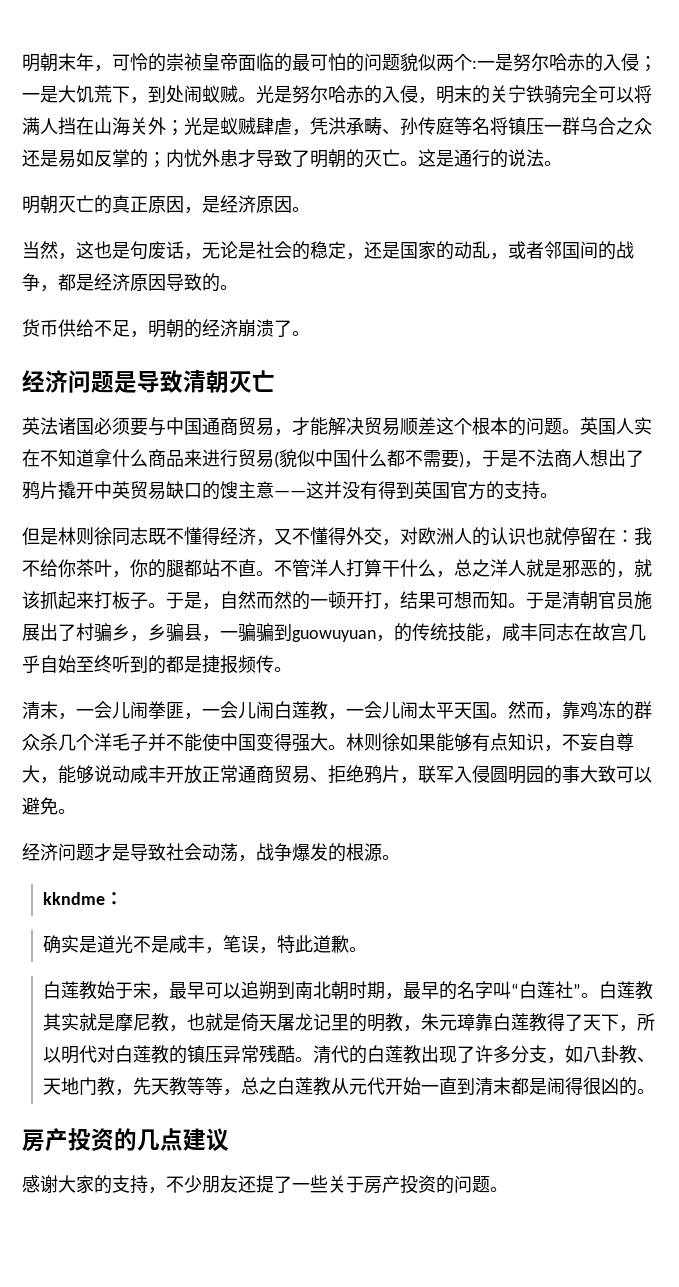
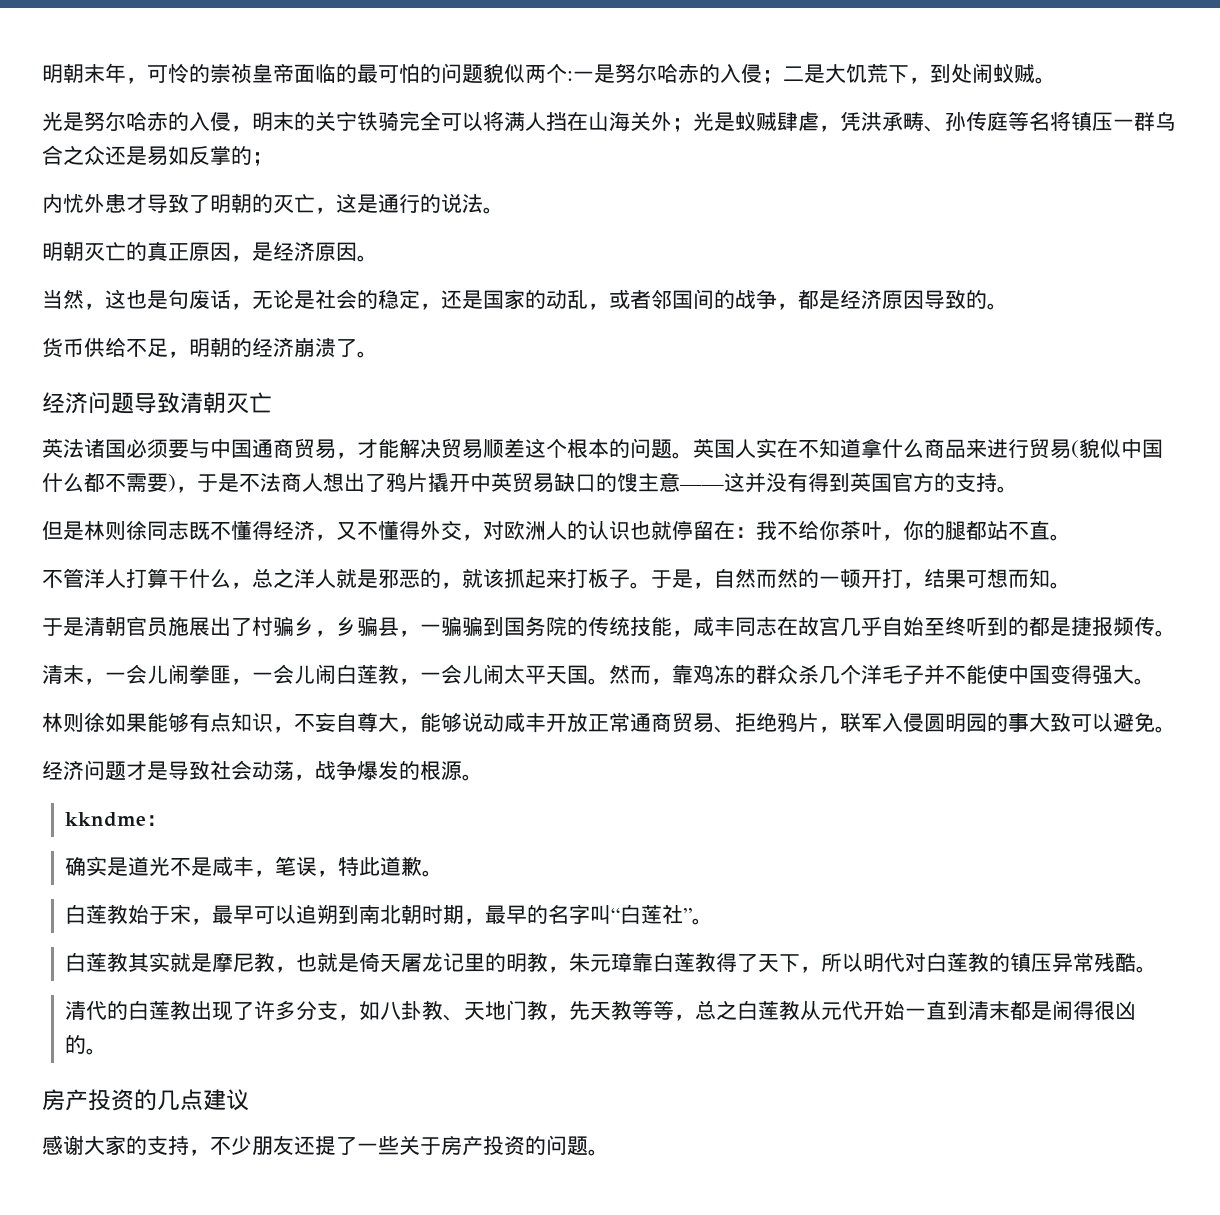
- 一是大饥荒下，到处闹蚁贼。光是努尔哈赤的入侵，明末的关宁铁骑完全可以将满人挡在山海关外；
+ 二是大饥荒下，到处闹蚁贼。
+ 光是努尔哈赤的入侵，明末的关宁铁骑完全可以将满人挡在山海关外；
- 光是蚁贼肆虐，凭洪承畴、孙传庭等名将镇压一群乌合之众还是易如反掌的；内忧外患才导致了明朝的灭亡。这是通行的说法。
+ 光是蚁贼肆虐，凭洪承畴、孙传庭等名将镇压一群乌合之众还是易如反掌的；
+ 内忧外患才导致了明朝的灭亡，这是通行的说法。
- 经济问题是导致清朝灭亡
+ 经济问题导致清朝灭亡
- 但是林则徐同志既不懂得经济，又不懂得外交，对欧洲人的认识也就停留在：我不给你茶叶，你的腿都站不直。不管洋人打算干什么，总之洋人就是邪恶的，就该抓起来打板子。
+ 但是林则徐同志既不懂得经济，又不懂得外交，对欧洲人的认识也就停留在：我不给你茶叶，你的腿都站不直。
+ 不管洋人打算干什么，总之洋人就是邪恶的，就该抓起来打板子。
- 于是，自然而然的一顿开打，结果可想而知。于是清朝官员施展出了村骗乡，乡骗县，一骗骗到guowuyuan，的传统技能，咸丰同志在故宫几乎自始至终听到的都是捷报频传。
+ 于是，自然而然的一顿开打，结果可想而知。
+ 于是清朝官员施展出了村骗乡，乡骗县，一骗骗到国务院的传统技能，咸丰同志在故宫几乎自始至终听到的都是捷报频传。
- 然而，靠鸡冻的群众杀几个洋毛子并不能使中国变得强大。林则徐如果能够有点知识，不妄自尊大，能够说动咸丰开放正常通商贸易、拒绝鸦片，联军入侵圆明园的事大致可以避免。
+ 然而，靠鸡冻的群众杀几个洋毛子并不能使中国变得强大。
+ 林则徐如果能够有点知识，不妄自尊大，能够说动咸丰开放正常通商贸易、拒绝鸦片，联军入侵圆明园的事大致可以避免。
- 白莲教始于宋，最早可以追朔到南北朝时期，最早的名字叫“白莲社”。白莲教其实就是摩尼教，也就是倚天屠龙记里的明教，朱元璋靠白莲教得了天下，所以明代对白莲教的镇压异常残酷。清代的白莲教出现了许多分支，如八卦教、天地门教，先天教等等，总之白莲教从元代开始一直到清末都是闹得很凶的。
+ 白莲教始于宋，最早可以追朔到南北朝时期，最早的名字叫“白莲社”。
+ 白莲教其实就是摩尼教，也就是倚天屠龙记里的明教，朱元璋靠白莲教得了天下，所以明代对白莲教的镇压异常残酷。
+ 清代的白莲教出现了许多分支，如八卦教、天地门教，先天教等等，总之白莲教从元代开始一直到清末都是闹得很凶的。

